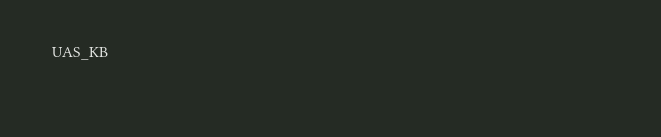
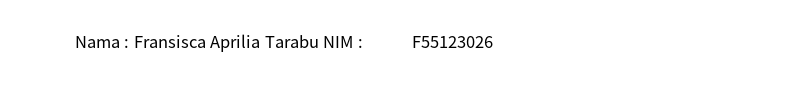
- UAS_KB
+ Nama : Fransisca Aprilia Tarabu NIM : F55123026

